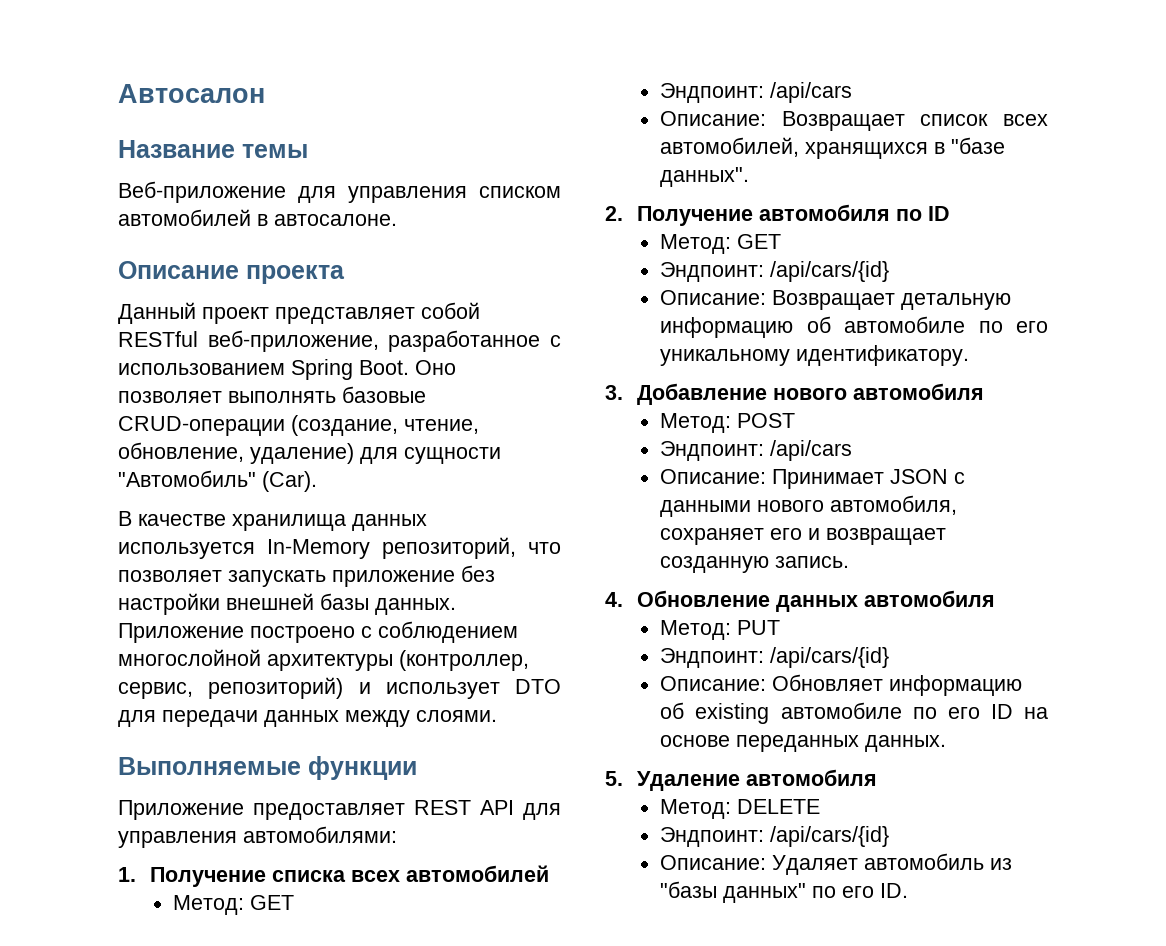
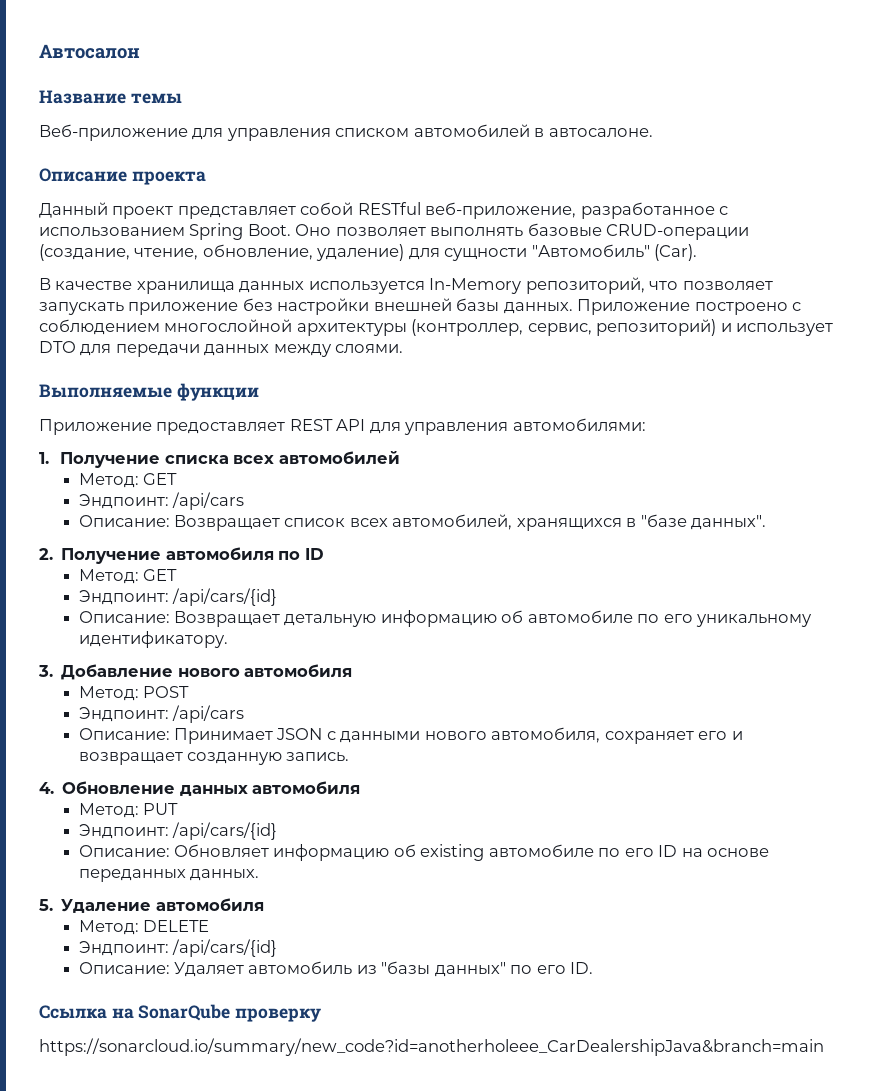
+ Ссылка на SonarQube проверку
+ https://sonarcloud.io/summary/new_code?id=anotherholeee_CarDealershipJava&branch=main

